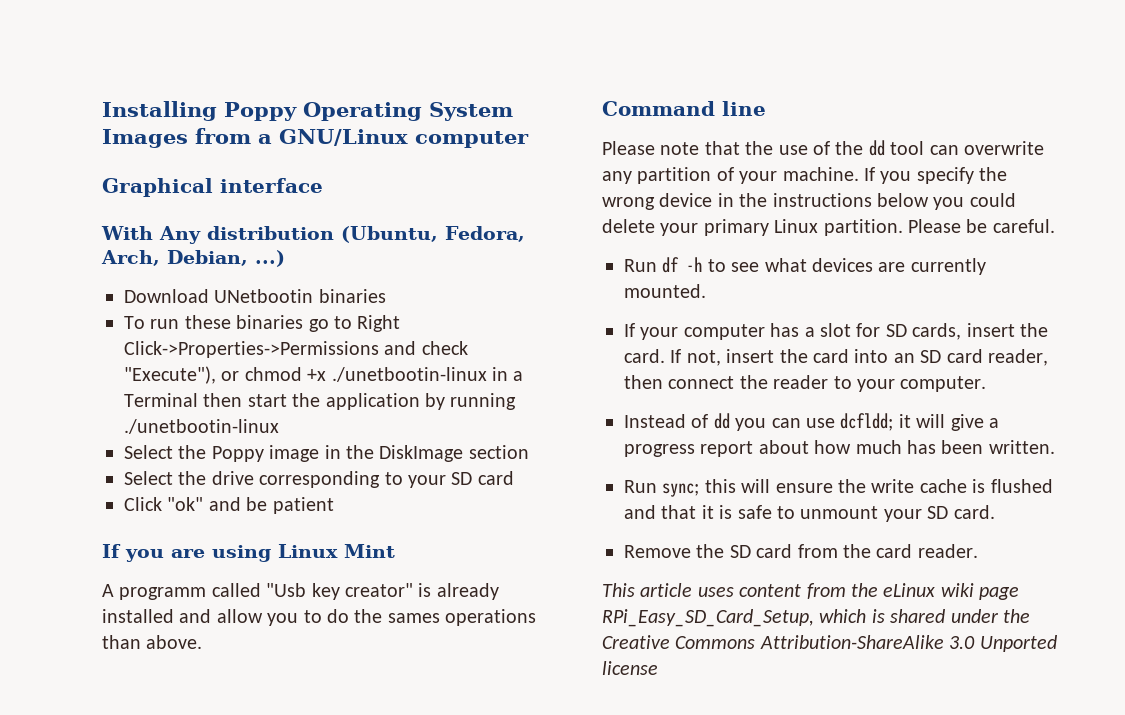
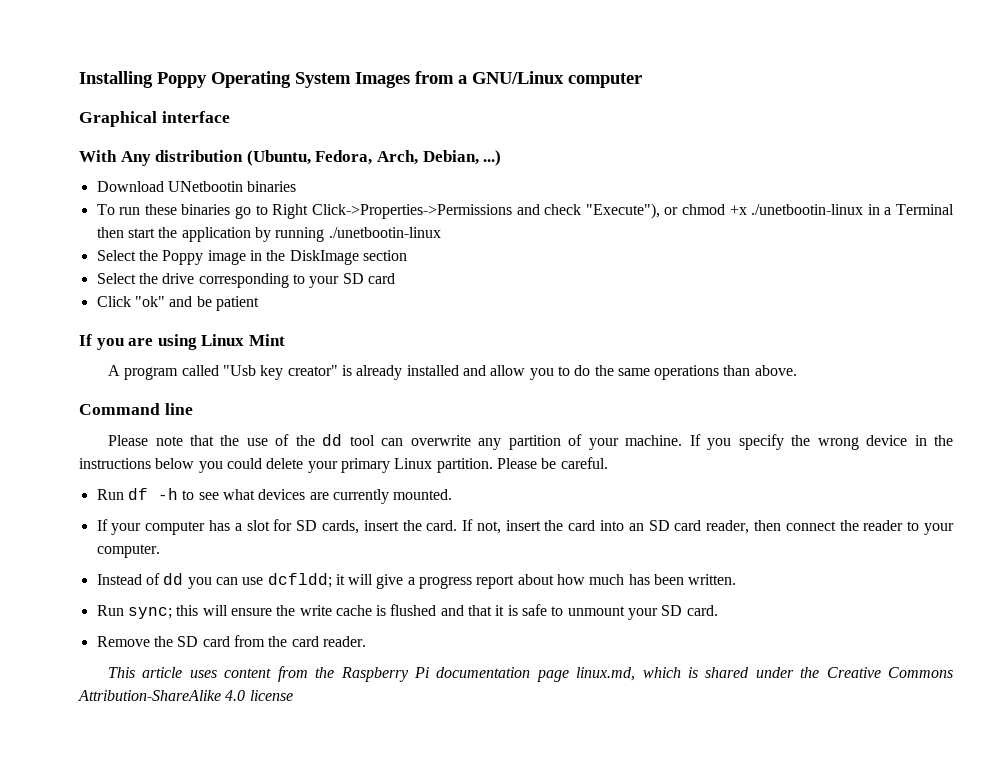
- A programm called "Usb key creator" is already installed and allow you to do the sames operations than above.
+ A program called "Usb key creator" is already installed and allow you to do the same operations than above.
- This article uses content from the eLinux wiki page RPi_Easy_SD_Card_Setup, which is shared under the Creative Commons Attribution-ShareAlike 3.0 Unported license
+ This article uses content from the Raspberry Pi documentation page linux.md, which is shared under the Creative Commons Attribution-ShareAlike 4.0 license

